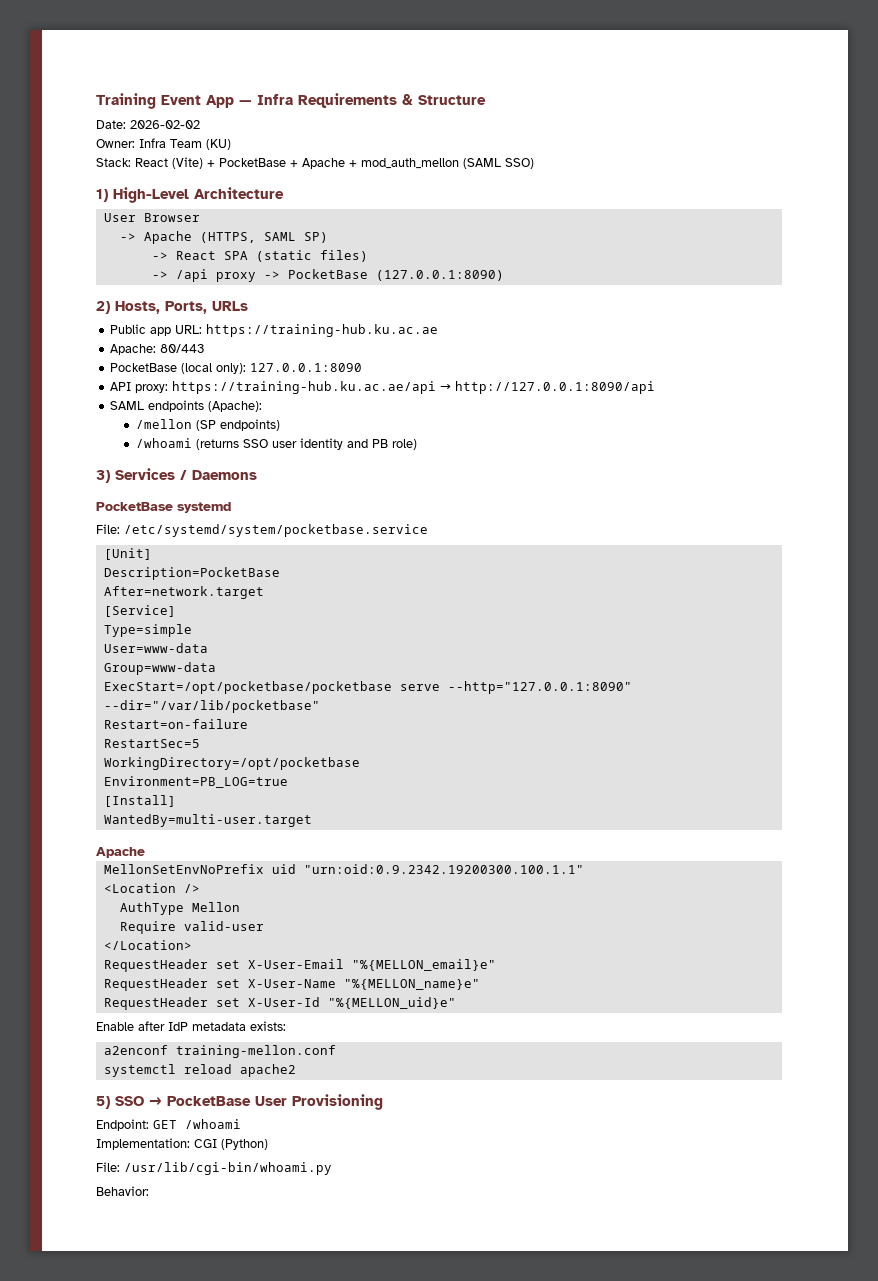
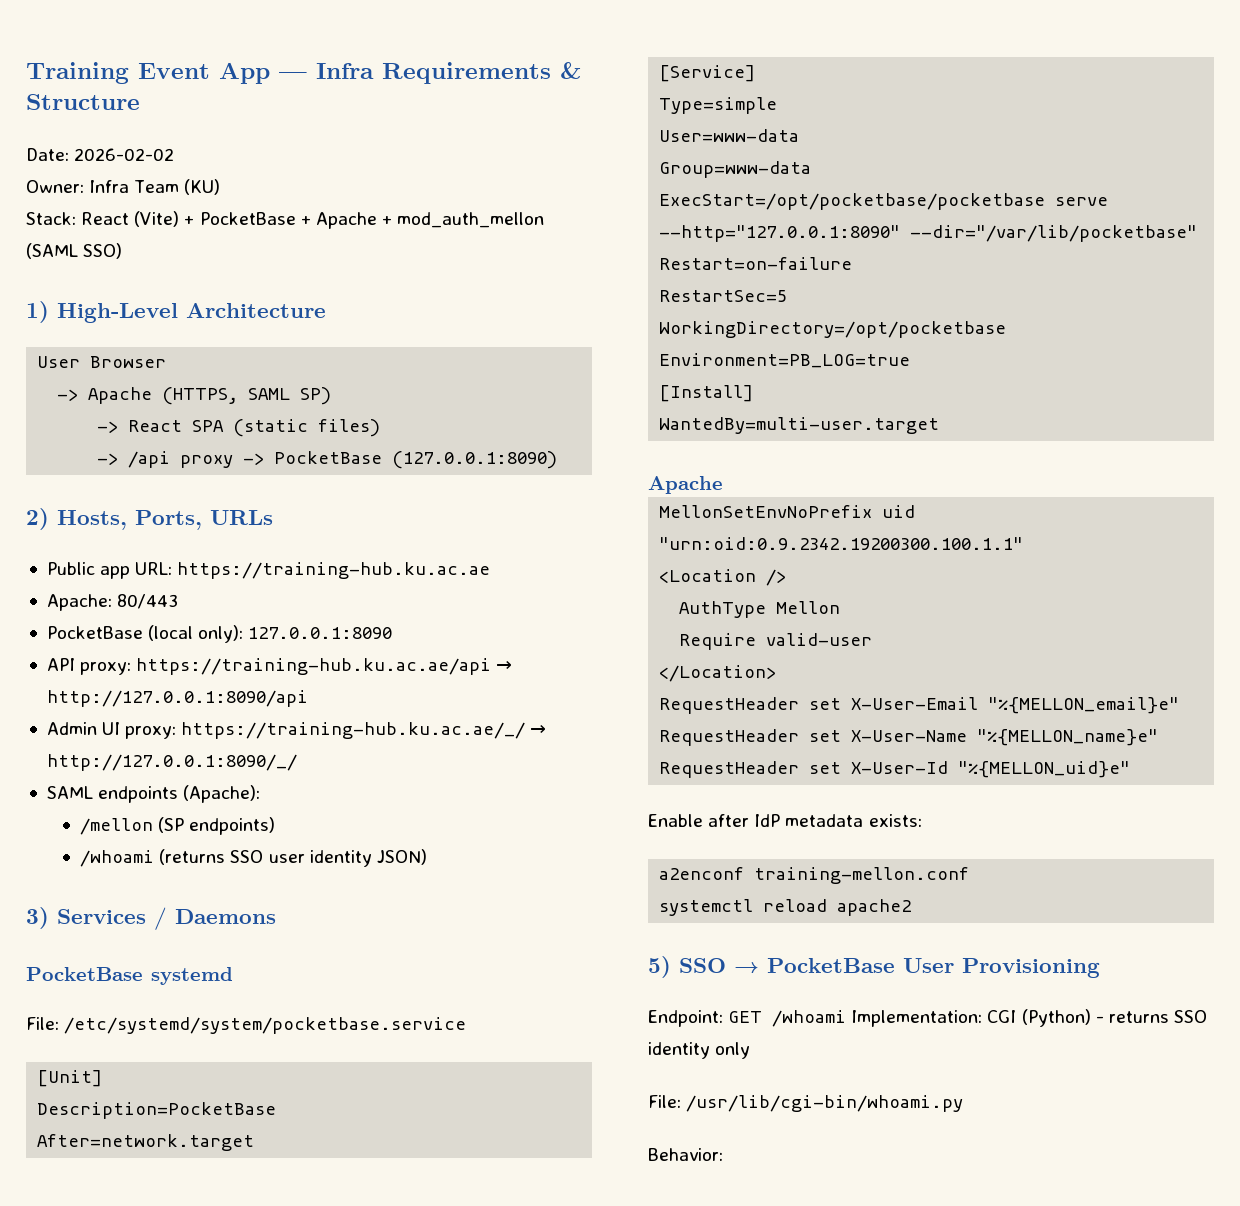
+ Admin UI proxy: https://training-hub.ku.ac.ae/_/ → http://127.0.0.1:8090/_/
- /whoami (returns SSO user identity and PB role)
+ /whoami (returns SSO user identity JSON)
- Endpoint: GET /whoami
- Implementation: CGI (Python)
+ Endpoint: GET /whoami Implementation: CGI (Python) - returns SSO identity only

